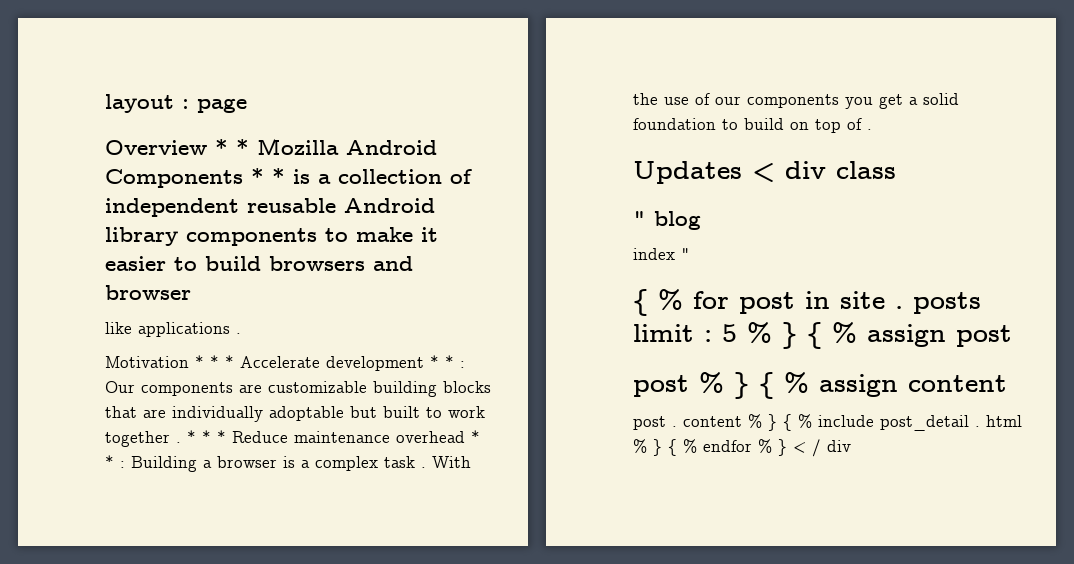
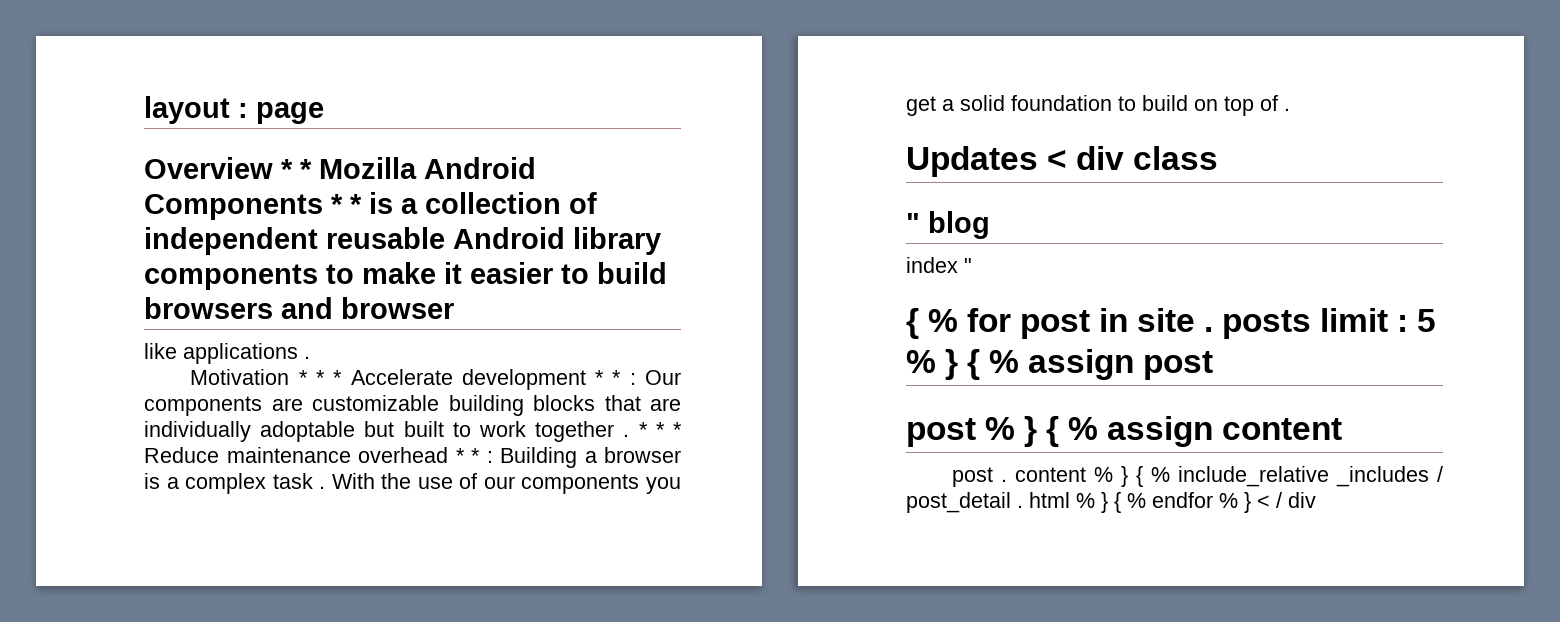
- post . content % } { % include post_detail . html % } { % endfor % } < / div
+ post . content % } { % include_relative _includes / post_detail . html % } { % endfor % } < / div

